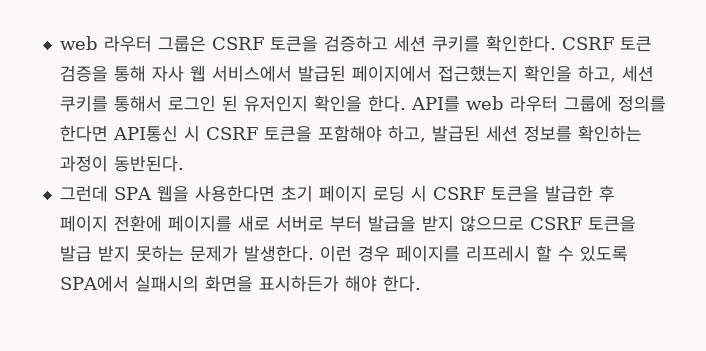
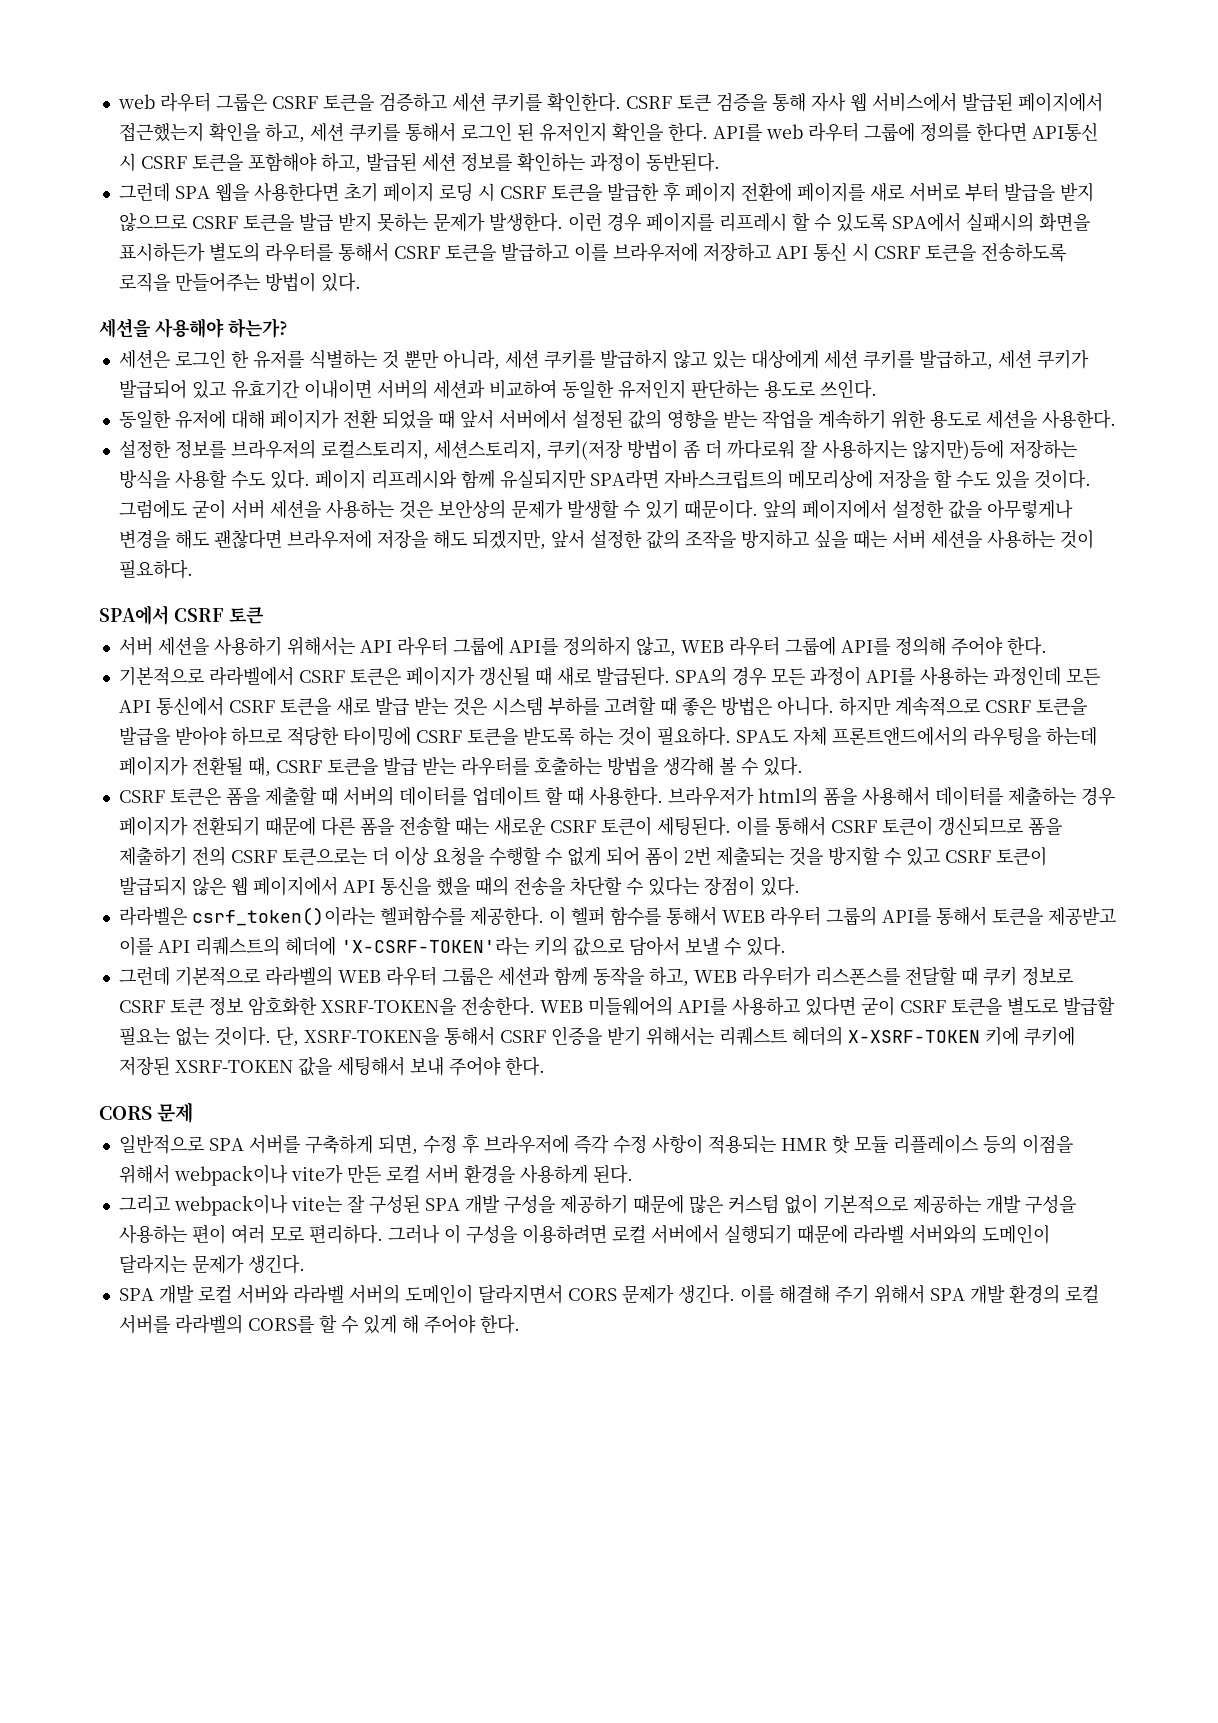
- 이런 경우 페이지를 리프레시 할 수 있도록 SPA에서 실패시의 화면을 표시하든가 해야 한다.
+ 이런 경우 페이지를 리프레시 할 수 있도록 SPA에서 실패시의 화면을 표시하든가 별도의 라우터를 통해서 CSRF 토큰을 발급하고 이를 브라우저에 저장하고 API 통신 시 CSRF 토큰을 전송하도록 로직을 만들어주는 방법이 있다.
+ 세션을 사용해야 하는가?
+ 세션은 로그인 한 유저를 식별하는 것 뿐만 아니라, 세션 쿠키를 발급하지 않고 있는 대상에게 세션 쿠키를 발급하고, 세션 쿠키가 발급되어 있고 유효기간 이내이면 서버의 세션과 비교하여 동일한 유저인지 판단하는 용도로 쓰인다.
+ 동일한 유저에 대해 페이지가 전환 되었을 때 앞서 서버에서 설정된 값의 영향을 받는 작업을 계속하기 위한 용도로 세션을 사용한다.
+ 설정한 정보를 브라우저의 로컬스토리지, 세션스토리지, 쿠키(저장 방법이 좀 더 까다로워 잘 사용하지는 않지만)등에 저장하는 방식을 사용할 수도 있다. 페이지 리프레시와 함께 유실되지만 SPA라면 자바스크립트의 메모리상에 저장을 할 수도 있을 것이다. 그럼에도 굳이 서버 세션을 사용하는 것은 보안상의 문제가 발생할 수 있기 때문이다. 앞의 페이지에서 설정한 값을 아무렇게나 변경을 해도 괜찮다면 브라우저에 저장을 해도 되겠지만, 앞서 설정한 값의 조작을 방지하고 싶을 때는 서버 세션을 사용하는 것이 필요하다.
+ SPA에서 CSRF 토큰
+ 서버 세션을 사용하기 위해서는 API 라우터 그룹에 API를 정의하지 않고, WEB 라우터 그룹에 API를 정의해 주어야 한다.
+ 기본적으로 라라벨에서 CSRF 토큰은 페이지가 갱신될 때 새로 발급된다. SPA의 경우 모든 과정이 API를 사용하는 과정인데 모든 API 통신에서 CSRF 토큰을 새로 발급 받는 것은 시스템 부하를 고려할 때 좋은 방법은 아니다. 하지만 계속적으로 CSRF 토큰을 발급을 받아야 하므로 적당한 타이밍에 CSRF 토큰을 받도록 하는 것이 필요하다. SPA도 자체 프론트앤드에서의 라우팅을 하는데 페이지가 전환될 때, CSRF 토큰을 발급 받는 라우터를 호출하는 방법을 생각해 볼 수 있다.
+ CSRF 토큰은 폼을 제출할 때 서버의 데이터를 업데이트 할 때 사용한다. 브라우저가 html의 폼을 사용해서 데이터를 제출하는 경우 페이지가 전환되기 때문에 다른 폼을 전송할 때는 새로운 CSRF 토큰이 세팅된다. 이를 통해서 CSRF 토큰이 갱신되므로 폼을 제출하기 전의 CSRF 토큰으로는 더 이상 요청을 수행할 수 없게 되어 폼이 2번 제출되는 것을 방지할 수 있고 CSRF 토큰이 발급되지 않은 웹 페이지에서 API 통신을 했을 때의 전송을 차단할 수 있다는 장점이 있다.
+ 라라벨은 csrf_token()이라는 헬퍼함수를 제공한다. 이 헬퍼 함수를 통해서 WEB 라우터 그룹의 API를 통해서 토큰을 제공받고 이를 API 리퀘스트의 헤더에 'X-CSRF-TOKEN'라는 키의 값으로 담아서 보낼 수 있다.
+ 그런데 기본적으로 라라벨의 WEB 라우터 그룹은 세션과 함께 동작을 하고, WEB 라우터가 리스폰스를 전달할 때 쿠키 정보로 CSRF 토큰 정보 암호화한 XSRF-TOKEN을 전송한다. WEB 미들웨어의 API를 사용하고 있다면 굳이 CSRF 토큰을 별도로 발급할 필요는 없는 것이다. 단, XSRF-TOKEN을 통해서 CSRF 인증을 받기 위해서는 리퀘스트 헤더의 X-XSRF-TOKEN 키에 쿠키에 저장된 XSRF-TOKEN 값을 세팅해서 보내 주어야 한다.
+ CORS 문제
+ 일반적으로 SPA 서버를 구축하게 되면, 수정 후 브라우저에 즉각 수정 사항이 적용되는 HMR 핫 모듈 리플레이스 등의 이점을 위해서 webpack이나 vite가 만든 로컬 서버 환경을 사용하게 된다.
+ 그리고 webpack이나 vite는 잘 구성된 SPA 개발 구성을 제공하기 때문에 많은 커스텀 없이 기본적으로 제공하는 개발 구성을 사용하는 편이 여러 모로 편리하다. 그러나 이 구성을 이용하려면 로컬 서버에서 실행되기 때문에 라라벨 서버와의 도메인이 달라지는 문제가 생긴다.
+ SPA 개발 로컬 서버와 라라벨 서버의 도메인이 달라지면서 CORS 문제가 생긴다. 이를 해결해 주기 위해서 SPA 개발 환경의 로컬 서버를 라라벨의 CORS를 할 수 있게 해 주어야 한다.

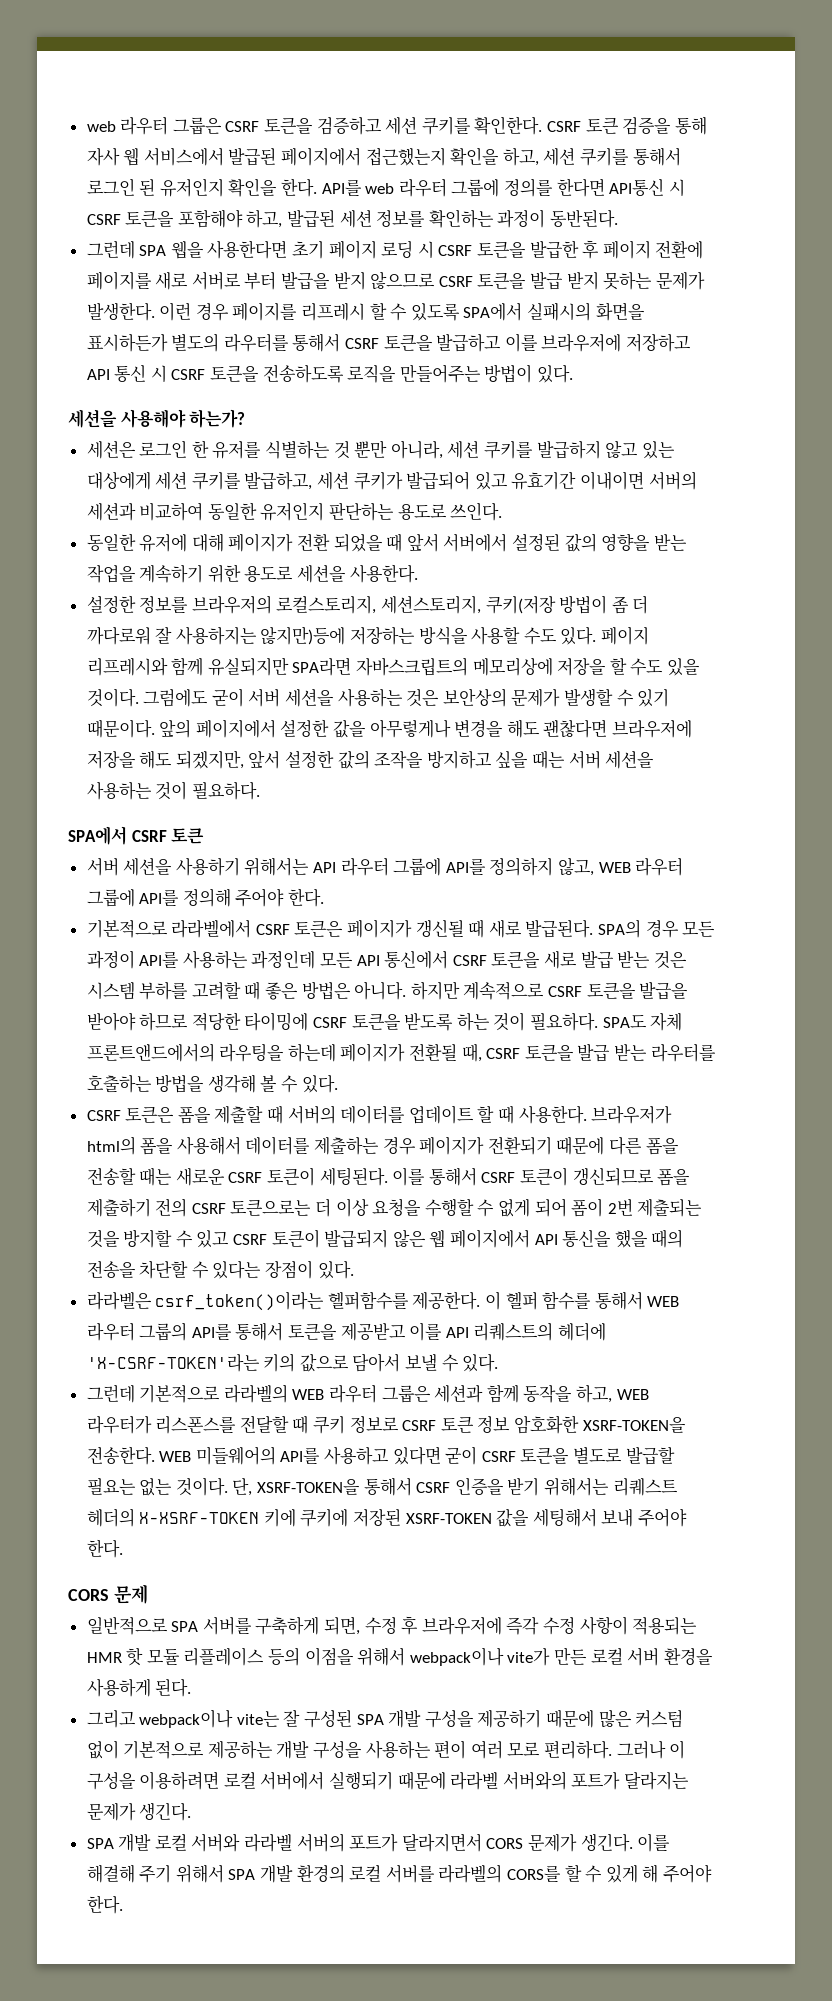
- 그러나 이 구성을 이용하려면 로컬 서버에서 실행되기 때문에 라라벨 서버와의 도메인이 달라지는 문제가 생긴다.
+ 그러나 이 구성을 이용하려면 로컬 서버에서 실행되기 때문에 라라벨 서버와의 포트가 달라지는 문제가 생긴다.
- SPA 개발 로컬 서버와 라라벨 서버의 도메인이 달라지면서 CORS 문제가 생긴다.
+ SPA 개발 로컬 서버와 라라벨 서버의 포트가 달라지면서 CORS 문제가 생긴다.

